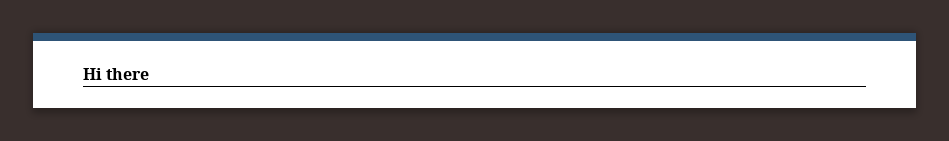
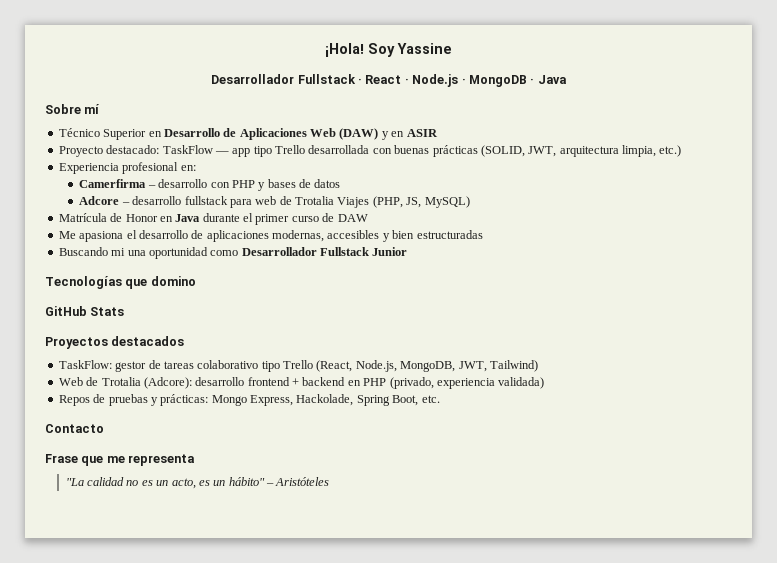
- Hi there
+ ¡Hola! Soy Yassine
+ Desarrollador Fullstack · React · Node.js · MongoDB · Java
+ Sobre mí
+ Técnico Superior en Desarrollo de Aplicaciones Web (DAW) y en ASIR
+ Proyecto destacado: TaskFlow — app tipo Trello desarrollada con buenas prácticas (SOLID, JWT, arquitectura limpia, etc.)
+ Experiencia profesional en:
+ Camerfirma – desarrollo con PHP y bases de datos
+ Adcore – desarrollo fullstack para web de Trotalia Viajes (PHP, JS, MySQL)
+ Matrícula de Honor en Java durante el primer curso de DAW
+ Me apasiona el desarrollo de aplicaciones modernas, accesibles y bien estructuradas
+ Buscando mi una oportunidad como Desarrollador Fullstack Junior
+ Tecnologías que domino
+ GitHub Stats
+ Proyectos destacados
+ TaskFlow: gestor de tareas colaborativo tipo Trello (React, Node.js, MongoDB, JWT, Tailwind)
+ Web de Trotalia (Adcore): desarrollo frontend + backend en PHP (privado, experiencia validada)
+ Repos de pruebas y prácticas: Mongo Express, Hackolade, Spring Boot, etc.
+ Contacto
+ Frase que me representa
+ "La calidad no es un acto, es un hábito" – Aristóteles

